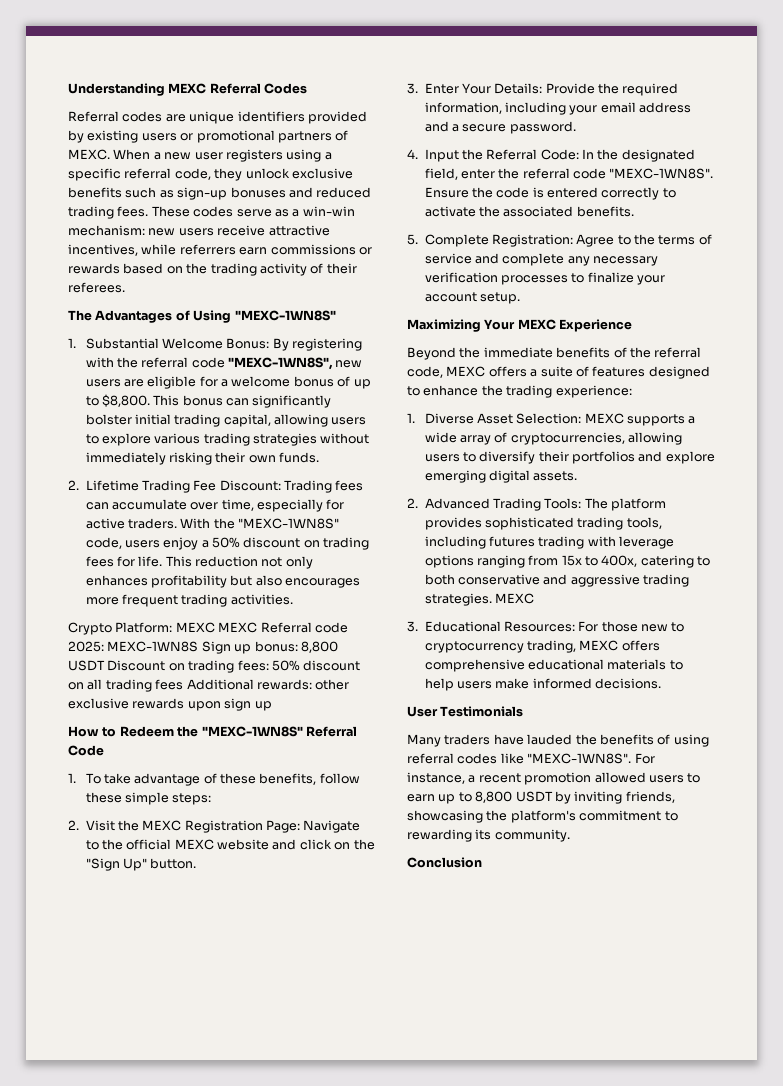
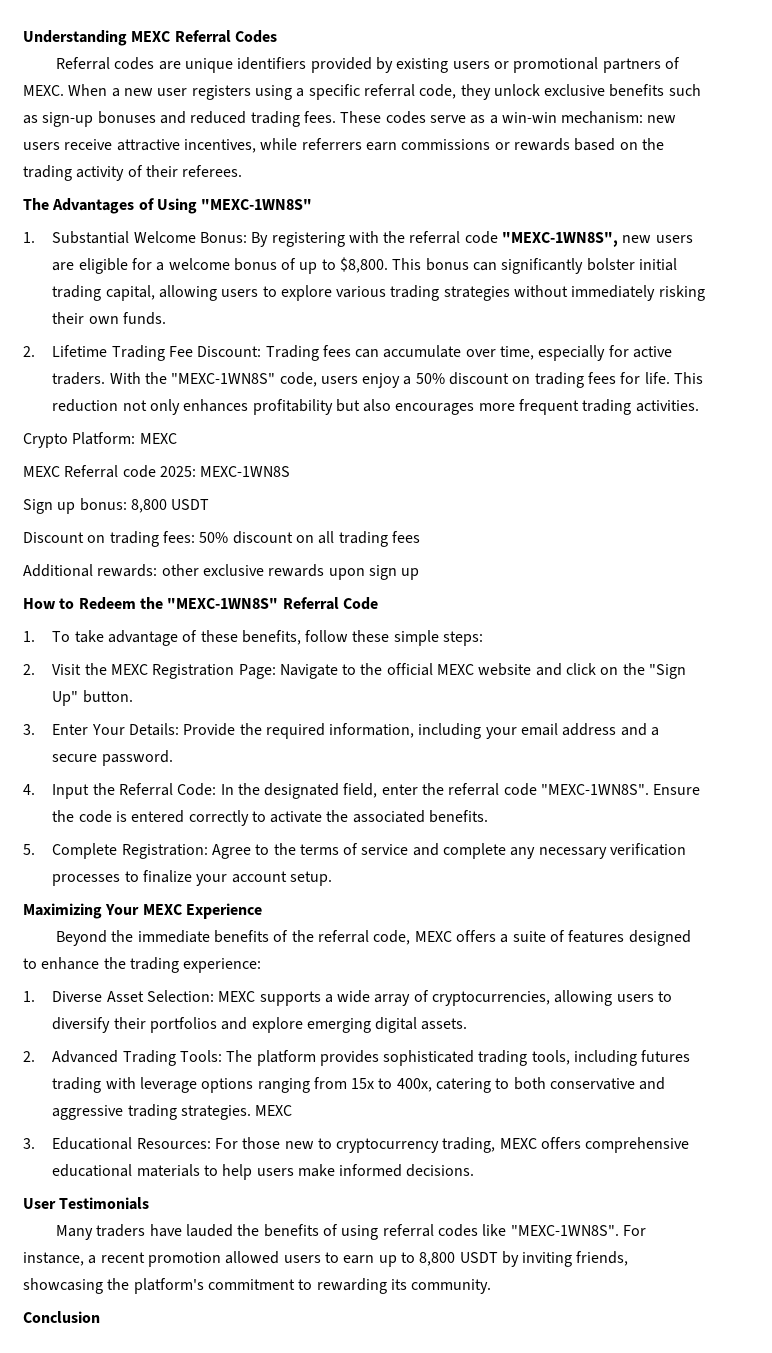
- Crypto Platform: MEXC MEXC Referral code 2025: MEXC-1WN8S Sign up bonus: 8,800 USDT Discount on trading fees: 50% discount on all trading fees Additional rewards: other exclusive rewards upon sign up
+ Crypto Platform: MEXC
+ MEXC Referral code 2025: MEXC-1WN8S
+ Sign up bonus: 8,800 USDT
+ Discount on trading fees: 50% discount on all trading fees
+ Additional rewards: other exclusive rewards upon sign up

